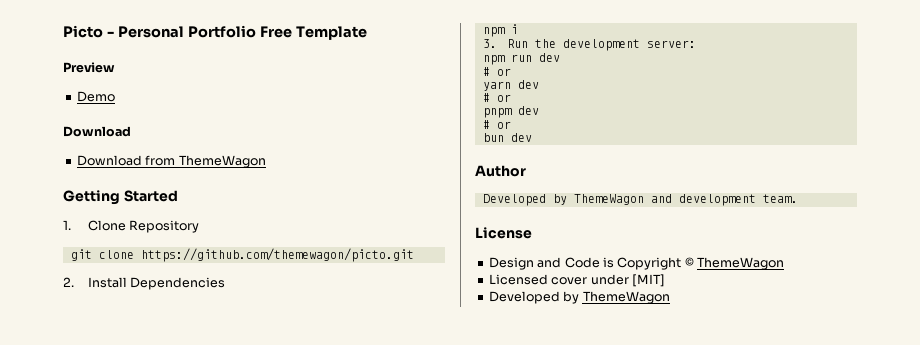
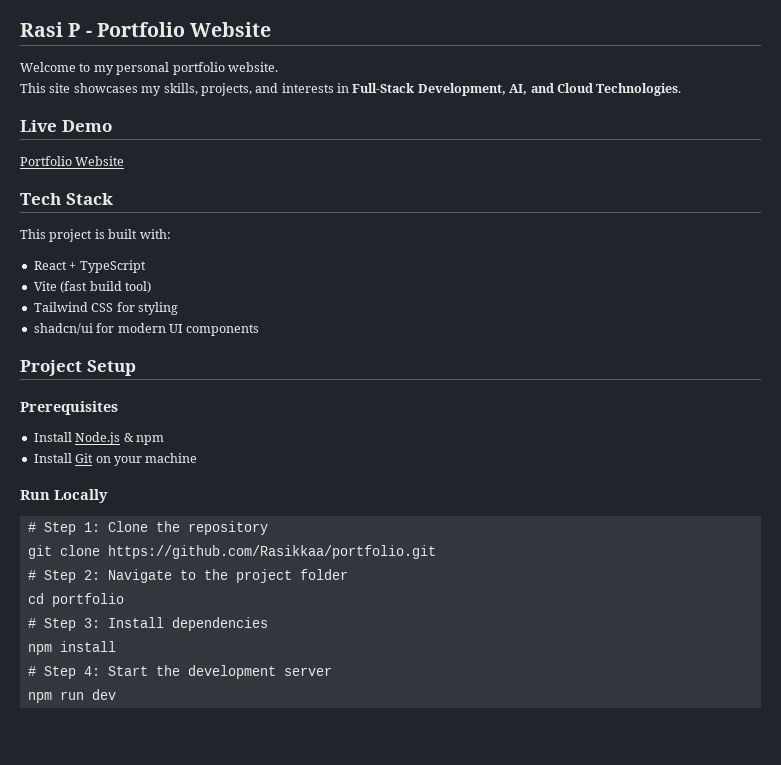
- Picto - Personal Portfolio Free Template
- Preview
- Demo
- Download
- Download from ThemeWagon
- Getting Started
- 1. Clone Repository
- git clone https://github.com/themewagon/picto.git
- 2. Install Dependencies
- npm i
- 3. Run the development server:
+ Rasi P - Portfolio Website
+ Welcome to my personal portfolio website.
+ This site showcases my skills, projects, and interests in Full-Stack Development, AI, and Cloud Technologies.
+ Live Demo
+ Portfolio Website
+ Tech Stack
+ This project is built with:
+ React + TypeScript
+ Vite (fast build tool)
+ Tailwind CSS for styling
+ shadcn/ui for modern UI components
+ Project Setup
+ Prerequisites
+ Install Node.js & npm
+ Install Git on your machine
+ Run Locally
+ # Step 1: Clone the repository
+ git clone https://github.com/Rasikkaa/portfolio.git
+ # Step 2: Navigate to the project folder
+ cd portfolio
+ # Step 3: Install dependencies
+ npm install
+ # Step 4: Start the development server
  npm run dev
- # or
- yarn dev
- # or
- pnpm dev
- # or
- bun dev
- Author
- Developed by ThemeWagon and development team.
- License
- Design and Code is Copyright © ThemeWagon
- Licensed cover under [MIT]
- Developed by ThemeWagon

